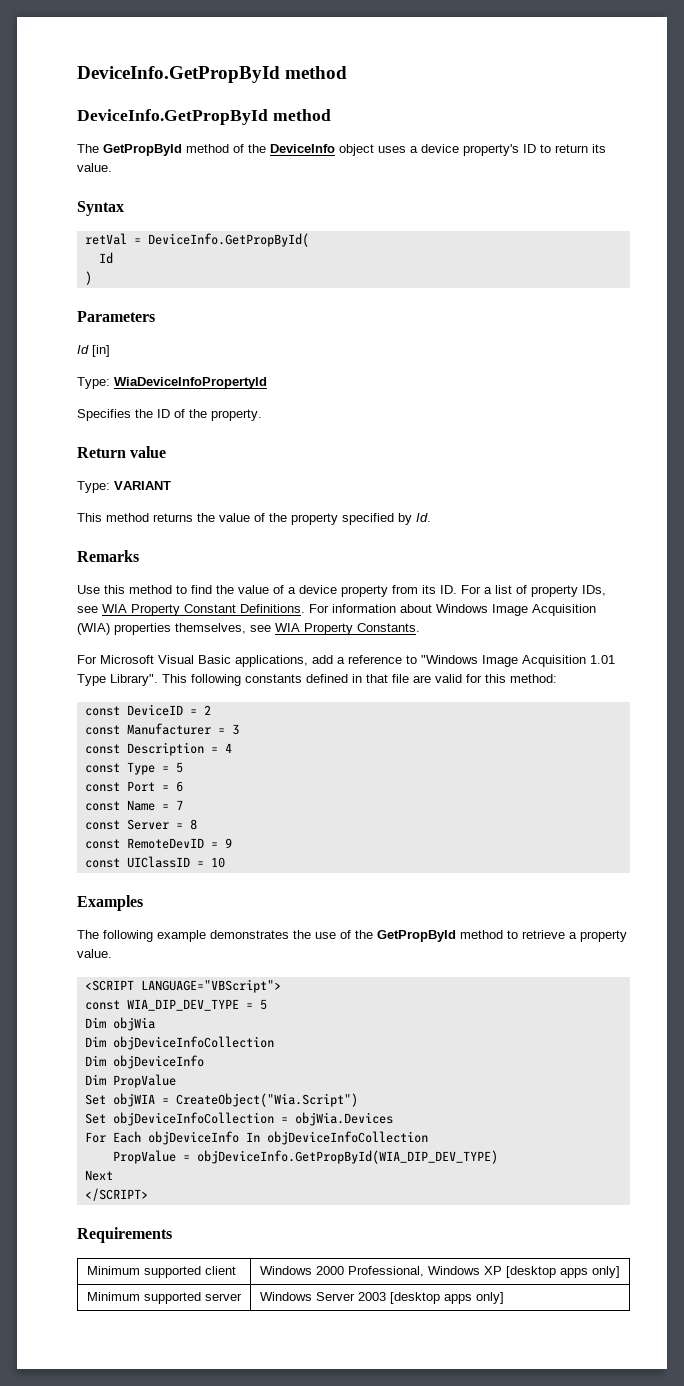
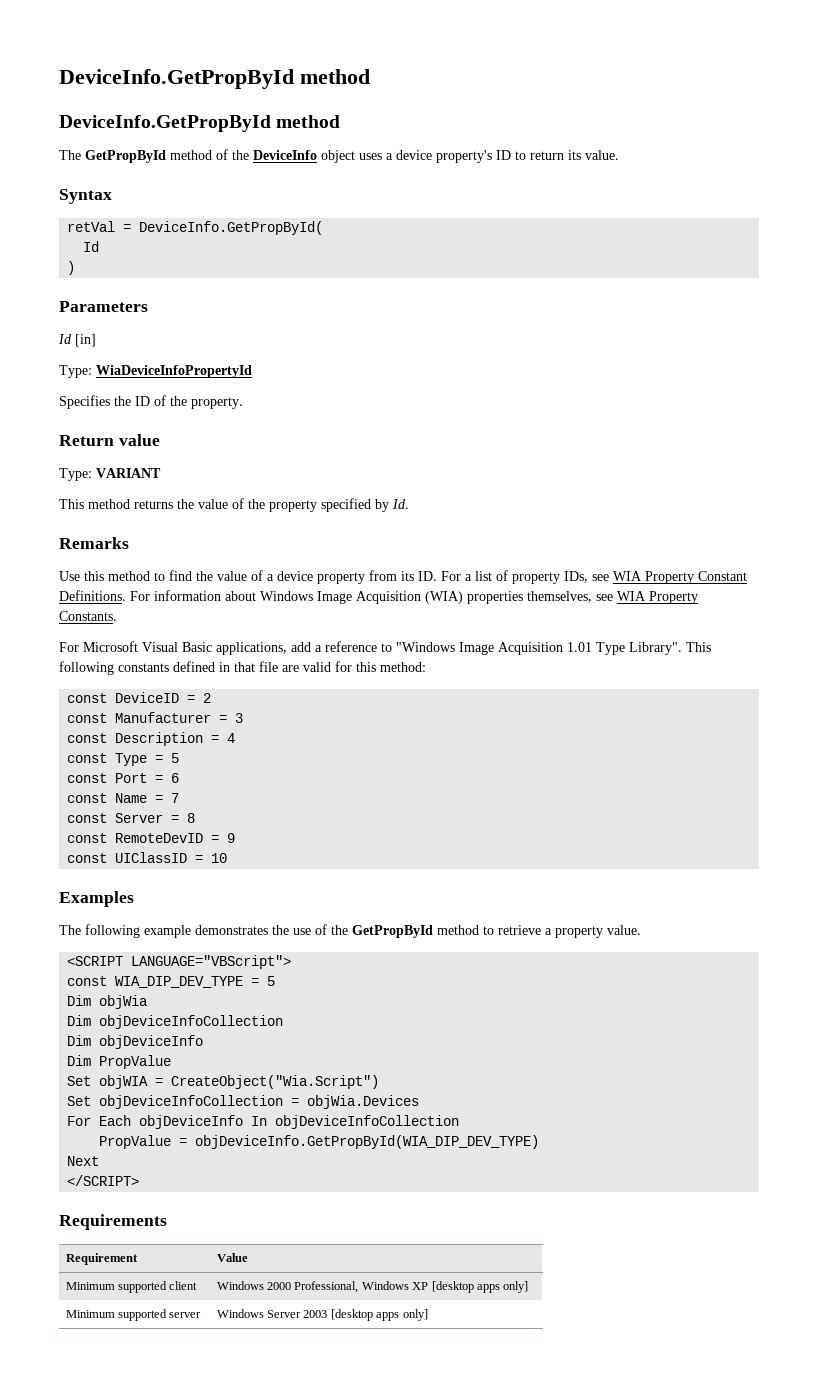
+ Requirement | Value

